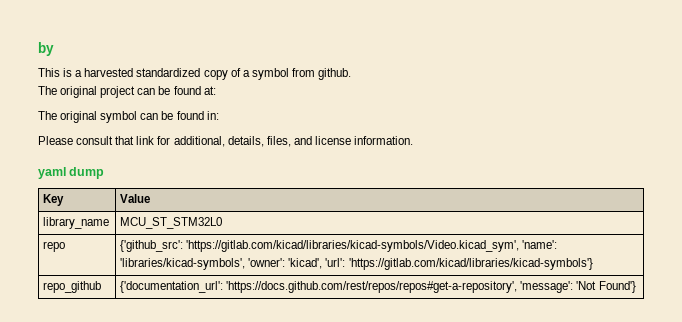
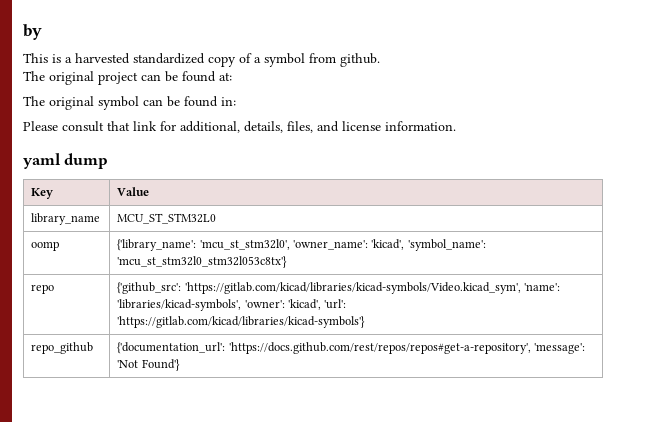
+ oomp | {'library_name': 'mcu_st_stm32l0', 'owner_name': 'kicad', 'symbol_name': 'mcu_st_stm32l0_stm32l053c8tx'}

